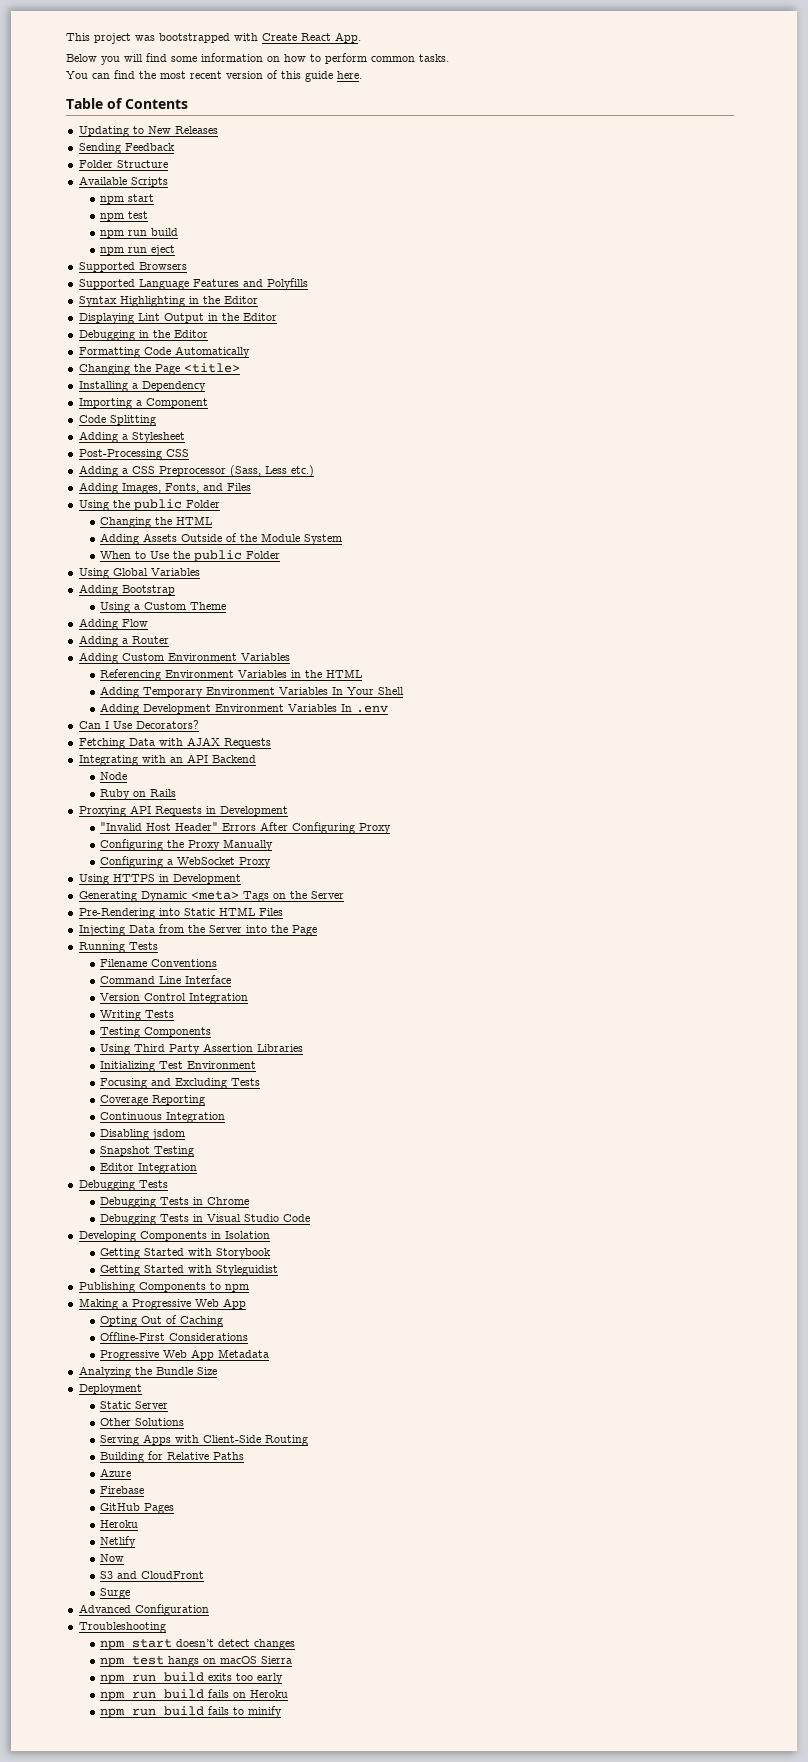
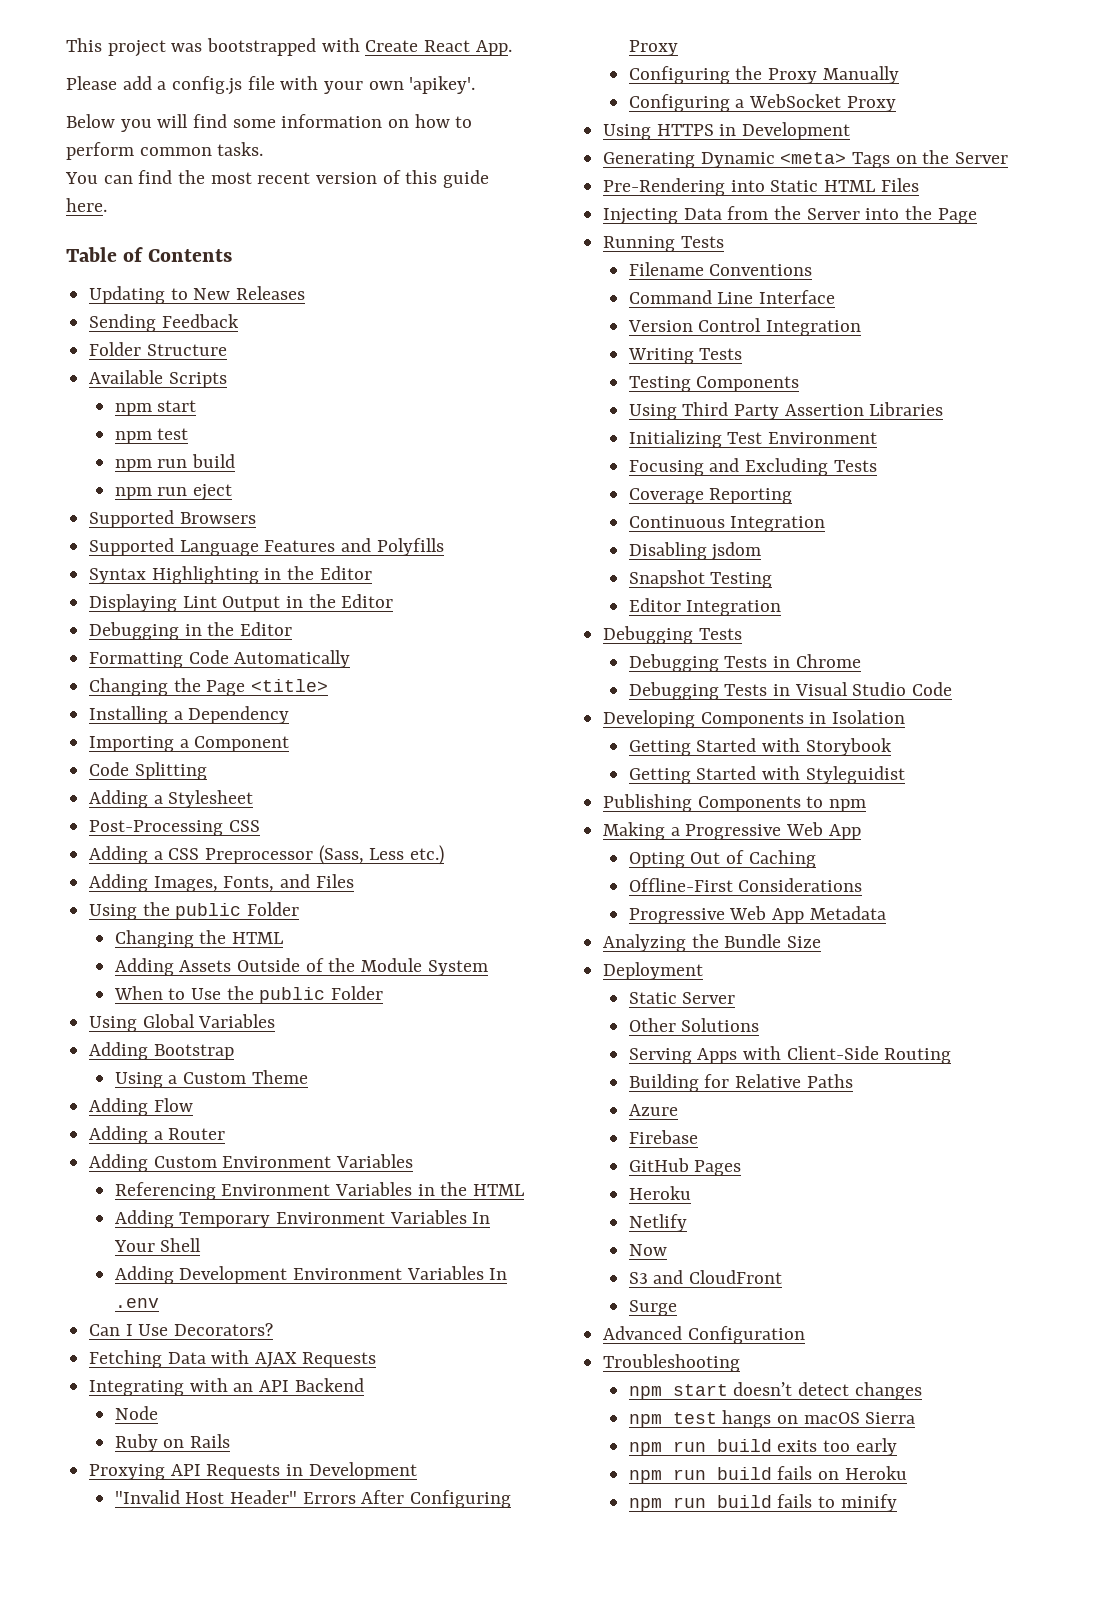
+ Please add a config.js file with your own 'apikey'.

